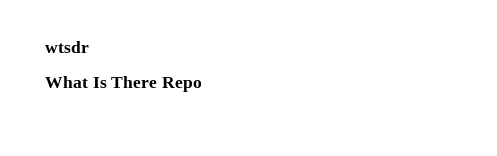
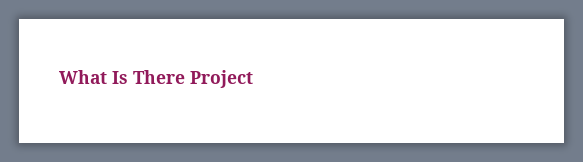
- wtsdr
- What Is There Repo
+ What Is There Project

